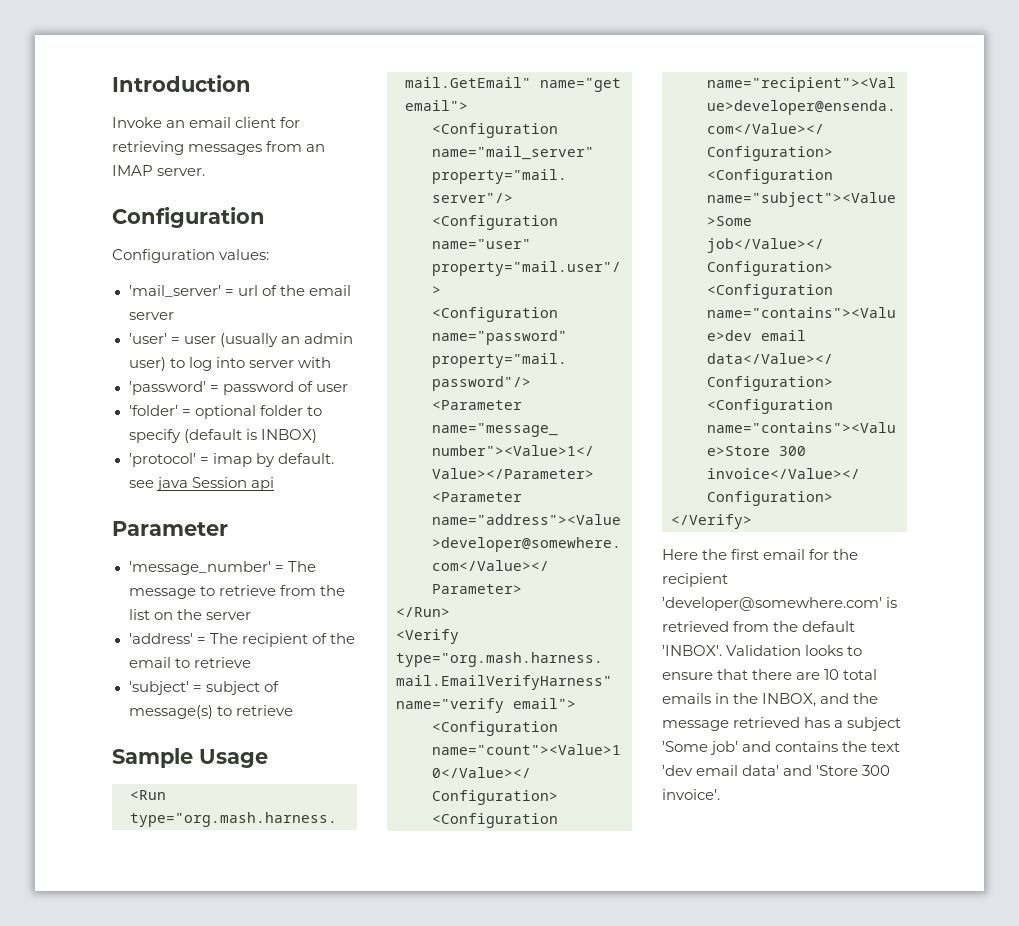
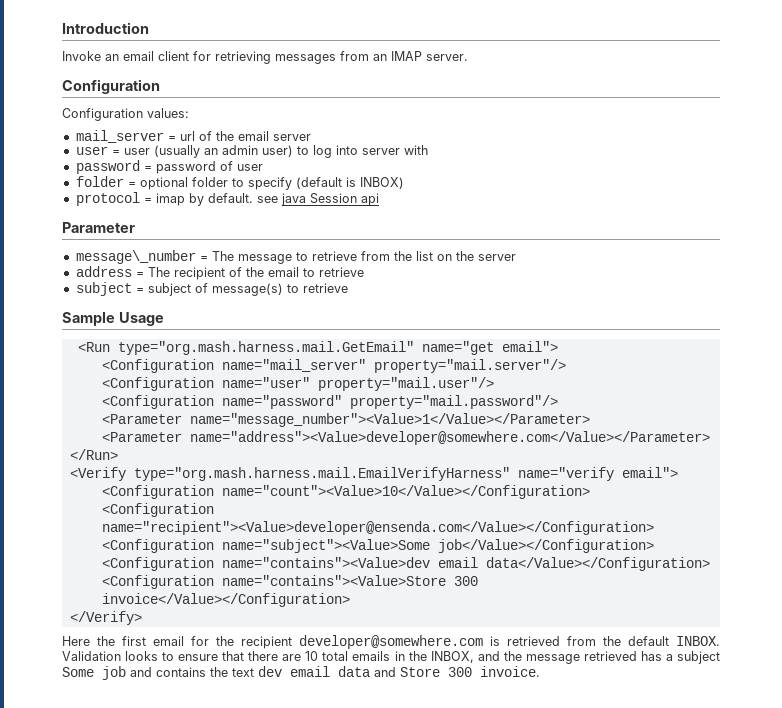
- 'mail_server' = url of the email server
+ mail_server = url of the email server
- 'user' = user (usually an admin user) to log into server with
+ user = user (usually an admin user) to log into server with
- 'password' = password of user
+ password = password of user
- 'folder' = optional folder to specify (default is INBOX)
+ folder = optional folder to specify (default is INBOX)
- 'protocol' = imap by default. see java Session api
+ protocol = imap by default. see java Session api
- 'message_number' = The message to retrieve from the list on the server
+ message\_number = The message to retrieve from the list on the server
- 'address' = The recipient of the email to retrieve
+ address = The recipient of the email to retrieve
- 'subject' = subject of message(s) to retrieve
+ subject = subject of message(s) to retrieve
- Here the first email for the recipient 'developer@somewhere.com' is retrieved from the default 'INBOX'.
+ Here the first email for the recipient developer@somewhere.com is retrieved from the default INBOX.
- Validation looks to ensure that there are 10 total emails in the INBOX, and the message retrieved has a subject 'Some job' and contains the text 'dev email data' and 'Store 300 invoice'.
+ Validation looks to ensure that there are 10 total emails in the INBOX, and the message retrieved has a subject Some job and contains the text dev email data and Store 300 invoice.

